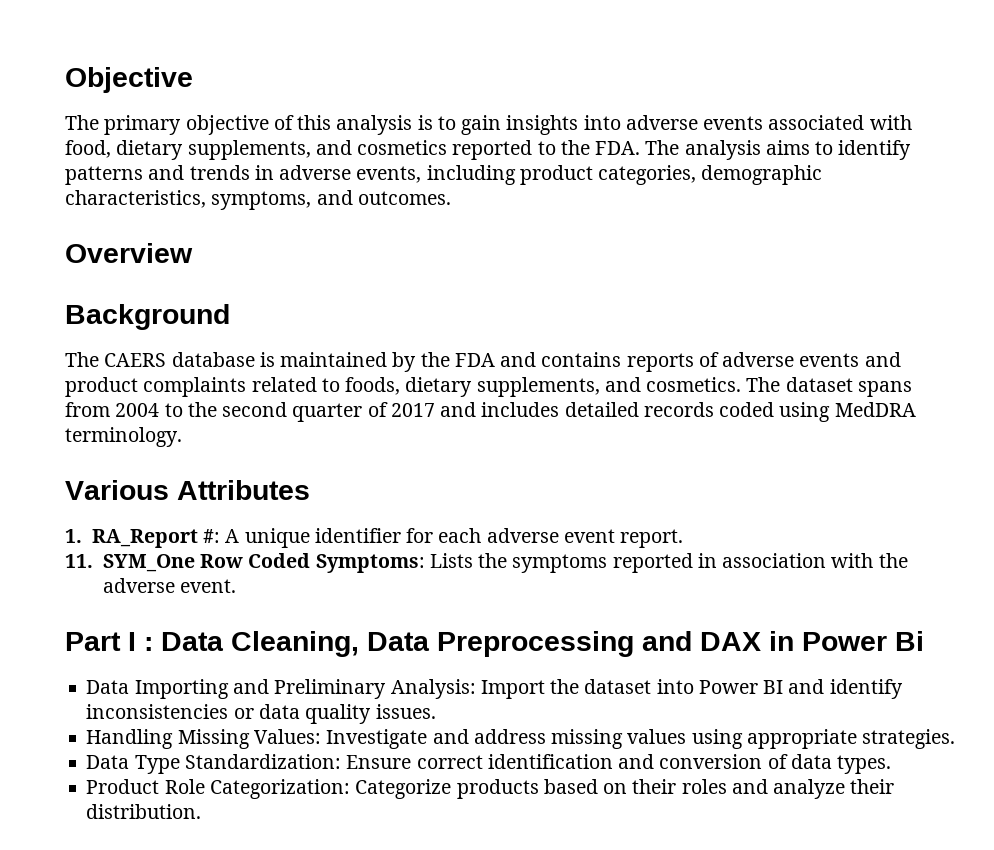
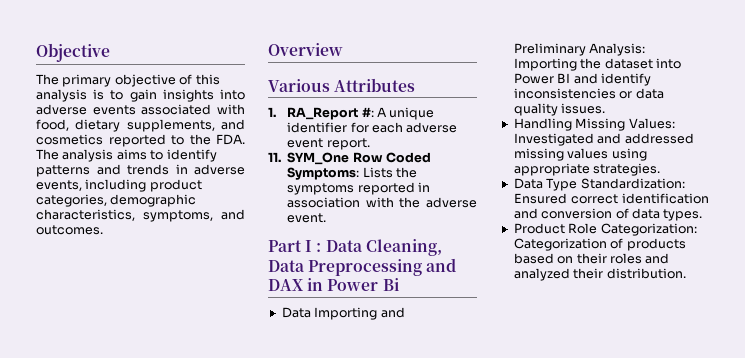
- Background
- The CAERS database is maintained by the FDA and contains reports of adverse events and product complaints related to foods, dietary supplements, and cosmetics. The dataset spans from 2004 to the second quarter of 2017 and includes detailed records coded using MedDRA terminology.
- Data Importing and Preliminary Analysis: Import the dataset into Power BI and identify inconsistencies or data quality issues.
+ Data Importing and Preliminary Analysis: Importing the dataset into Power BI and identify inconsistencies or data quality issues.
- Handling Missing Values: Investigate and address missing values using appropriate strategies.
+ Handling Missing Values: Investigated and addressed missing values using appropriate strategies.
- Data Type Standardization: Ensure correct identification and conversion of data types.
+ Data Type Standardization: Ensured correct identification and conversion of data types.
- Product Role Categorization: Categorize products based on their roles and analyze their distribution.
+ Product Role Categorization: Categorization of products based on their roles and analyzed their distribution.

